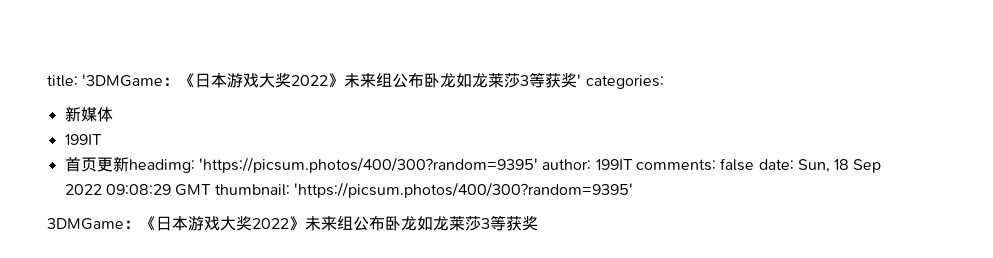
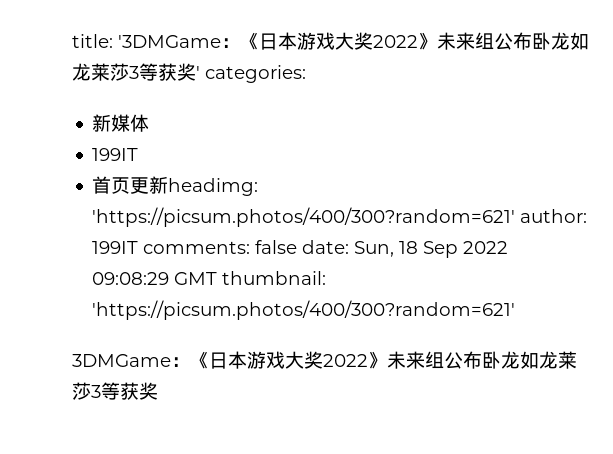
- 首页更新headimg: 'https://picsum.photos/400/300?random=9395' author: 199IT comments: false date: Sun, 18 Sep 2022 09:08:29 GMT thumbnail: 'https://picsum.photos/400/300?random=9395'
+ 首页更新headimg: 'https://picsum.photos/400/300?random=621' author: 199IT comments: false date: Sun, 18 Sep 2022 09:08:29 GMT thumbnail: 'https://picsum.photos/400/300?random=621'

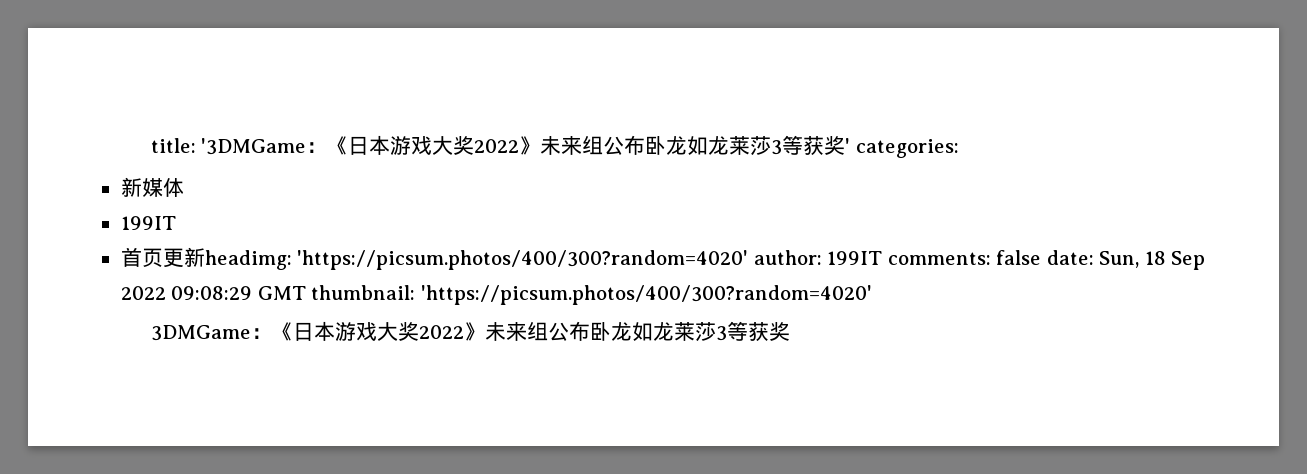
- 首页更新headimg: 'https://picsum.photos/400/300?random=621' author: 199IT comments: false date: Sun, 18 Sep 2022 09:08:29 GMT thumbnail: 'https://picsum.photos/400/300?random=621'
+ 首页更新headimg: 'https://picsum.photos/400/300?random=4020' author: 199IT comments: false date: Sun, 18 Sep 2022 09:08:29 GMT thumbnail: 'https://picsum.photos/400/300?random=4020'

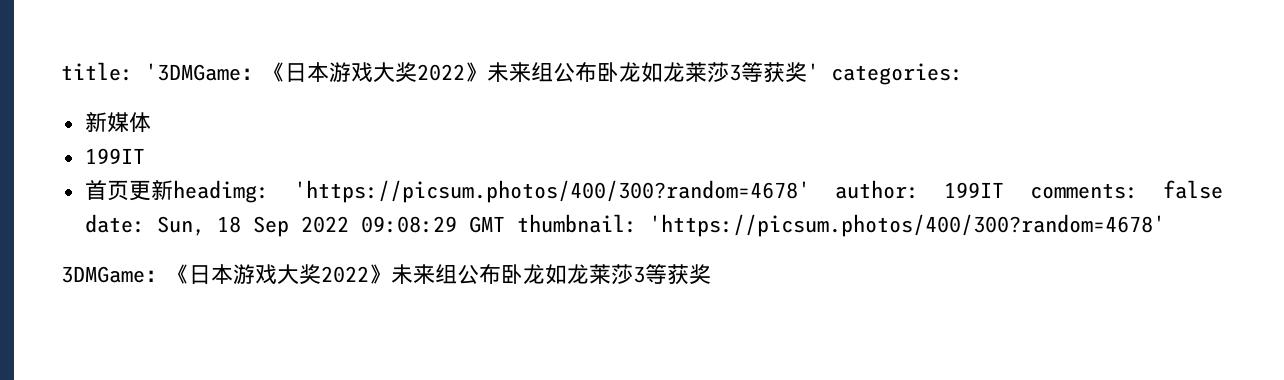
- 首页更新headimg: 'https://picsum.photos/400/300?random=4020' author: 199IT comments: false date: Sun, 18 Sep 2022 09:08:29 GMT thumbnail: 'https://picsum.photos/400/300?random=4020'
+ 首页更新headimg: 'https://picsum.photos/400/300?random=4678' author: 199IT comments: false date: Sun, 18 Sep 2022 09:08:29 GMT thumbnail: 'https://picsum.photos/400/300?random=4678'

